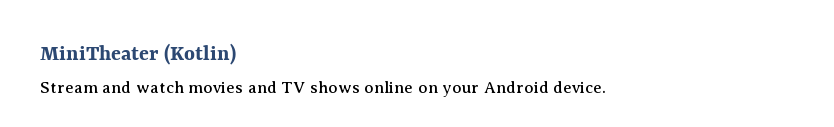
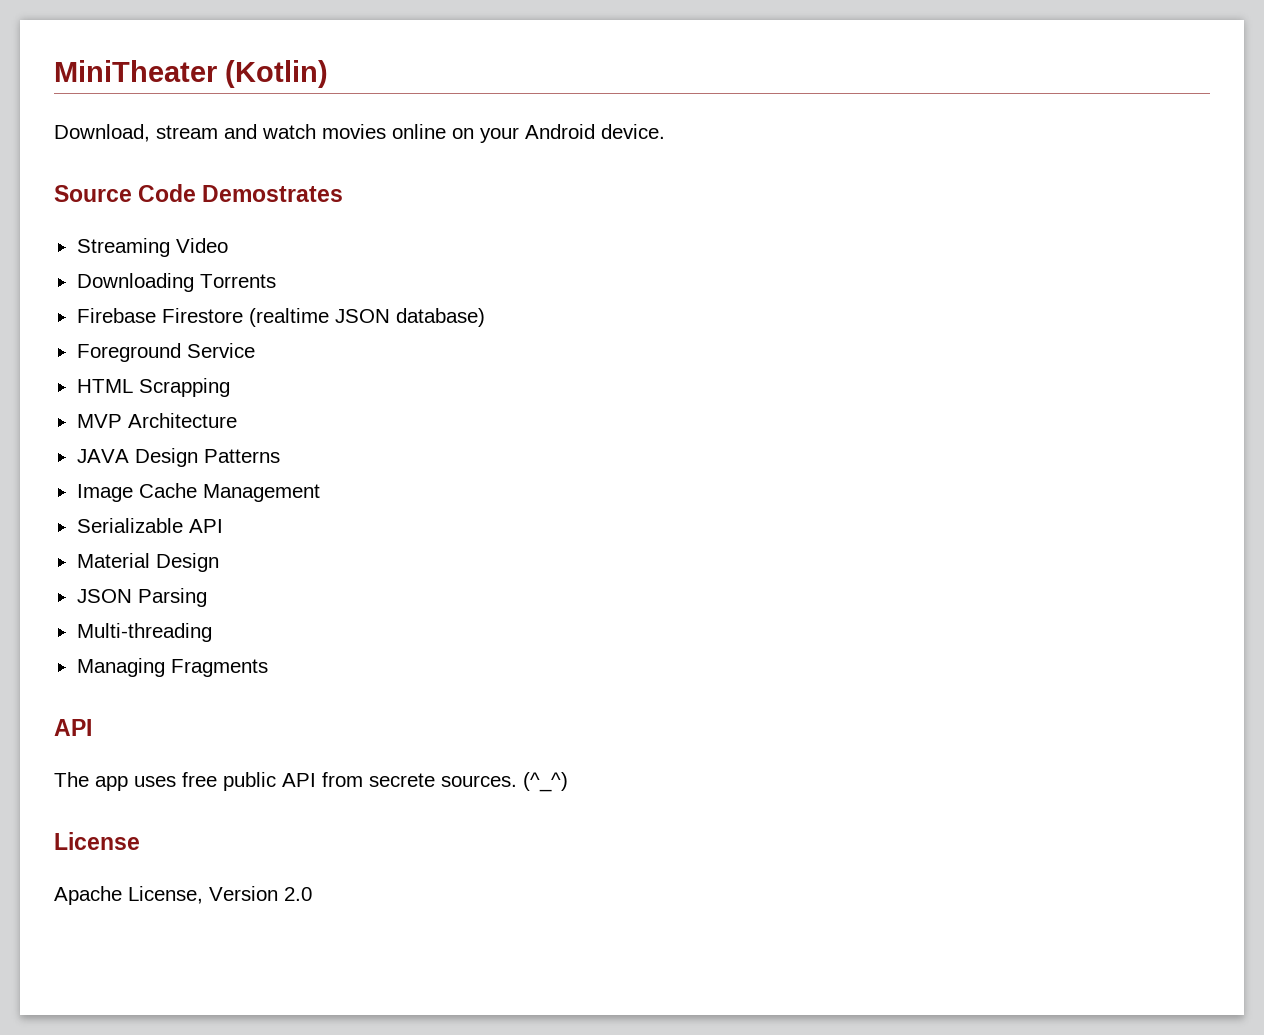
- Stream and watch movies and TV shows online on your Android device.
+ Download, stream and watch movies online on your Android device.
+ Source Code Demostrates
+ Streaming Video
+ Downloading Torrents
+ Firebase Firestore (realtime JSON database)
+ Foreground Service
+ HTML Scrapping
+ MVP Architecture
+ JAVA Design Patterns
+ Image Cache Management
+ Serializable API
+ Material Design
+ JSON Parsing
+ Multi-threading
+ Managing Fragments
+ API
+ The app uses free public API from secrete sources. (^_^)
+ License
+ Apache License, Version 2.0

